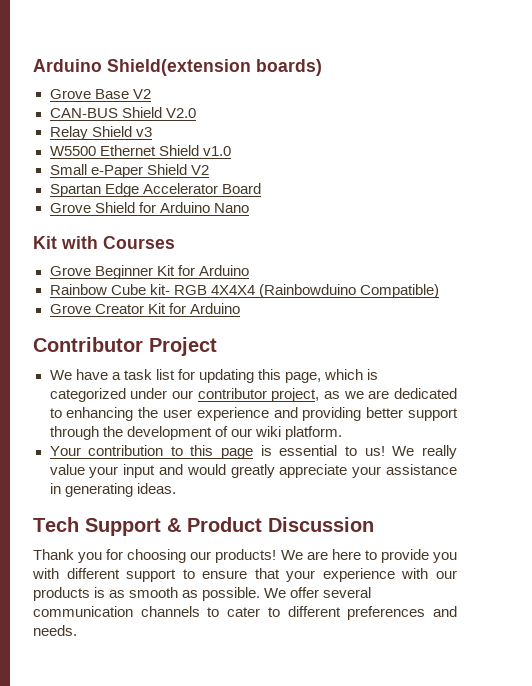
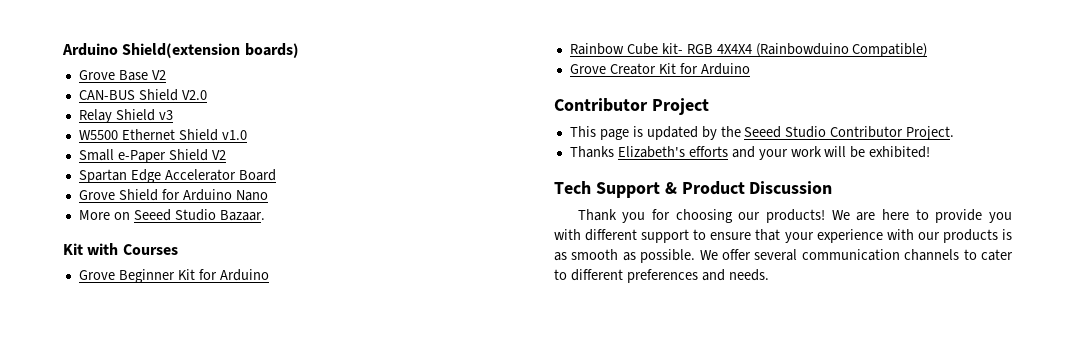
+ More on Seeed Studio Bazaar.
- We have a task list for updating this page, which is categorized under our contributor project, as we are dedicated to enhancing the user experience and providing better support through the development of our wiki platform.
- Your contribution to this page is essential to us! We really value your input and would greatly appreciate your assistance in generating ideas.
+ This page is updated by the Seeed Studio Contributor Project.
+ Thanks Elizabeth's efforts and your work will be exhibited!

